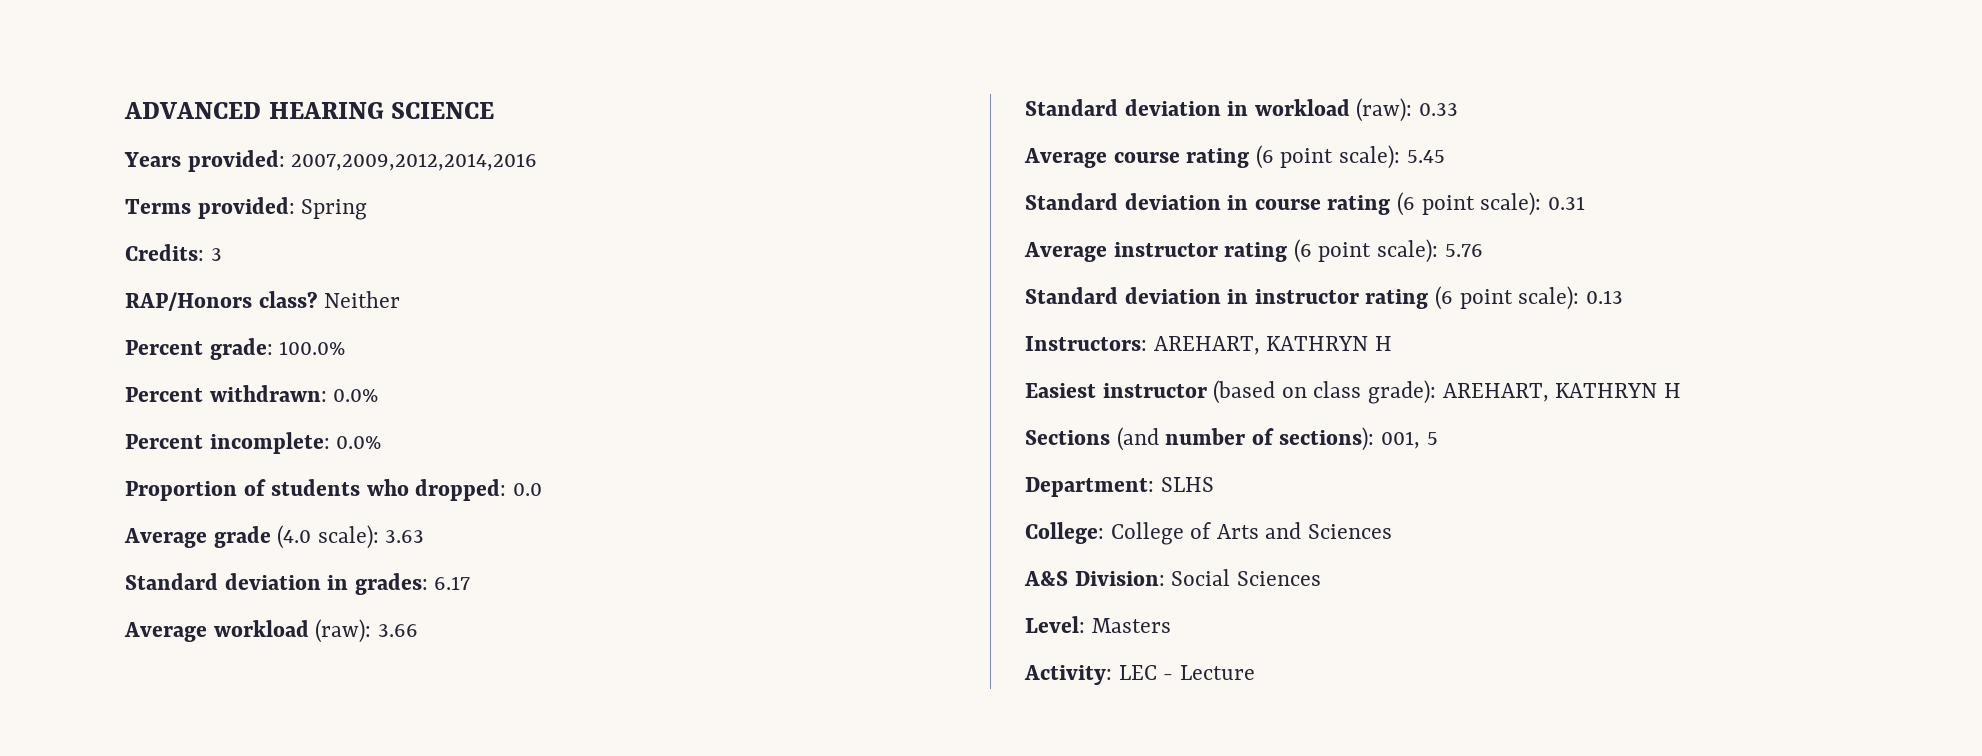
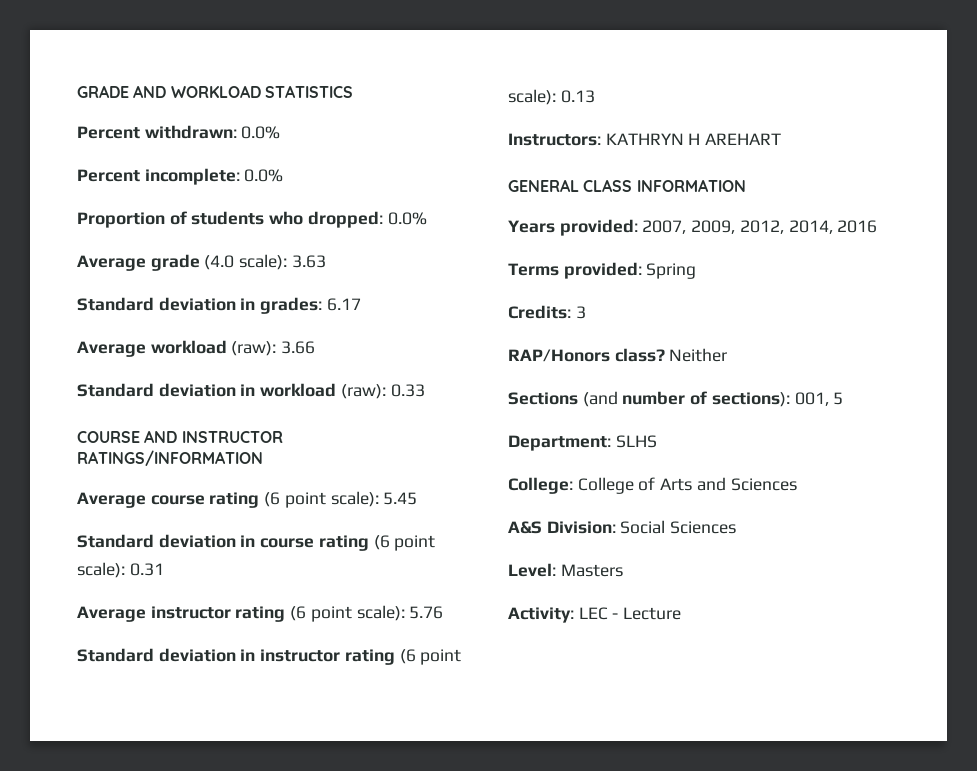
- ADVANCED HEARING SCIENCE
- Years provided: 2007,2009,2012,2014,2016
- Terms provided: Spring
- Credits: 3
- RAP/Honors class? Neither
- Percent grade: 100.0%
+ GRADE AND WORKLOAD STATISTICS
- Proportion of students who dropped: 0.0
+ Proportion of students who dropped: 0.0%
+ COURSE AND INSTRUCTOR RATINGS/INFORMATION
- Instructors: AREHART, KATHRYN H
- Easiest instructor (based on class grade): AREHART, KATHRYN H
+ Instructors: KATHRYN H AREHART
+ GENERAL CLASS INFORMATION
+ Years provided: 2007, 2009, 2012, 2014, 2016
+ Terms provided: Spring
+ Credits: 3
+ RAP/Honors class? Neither

